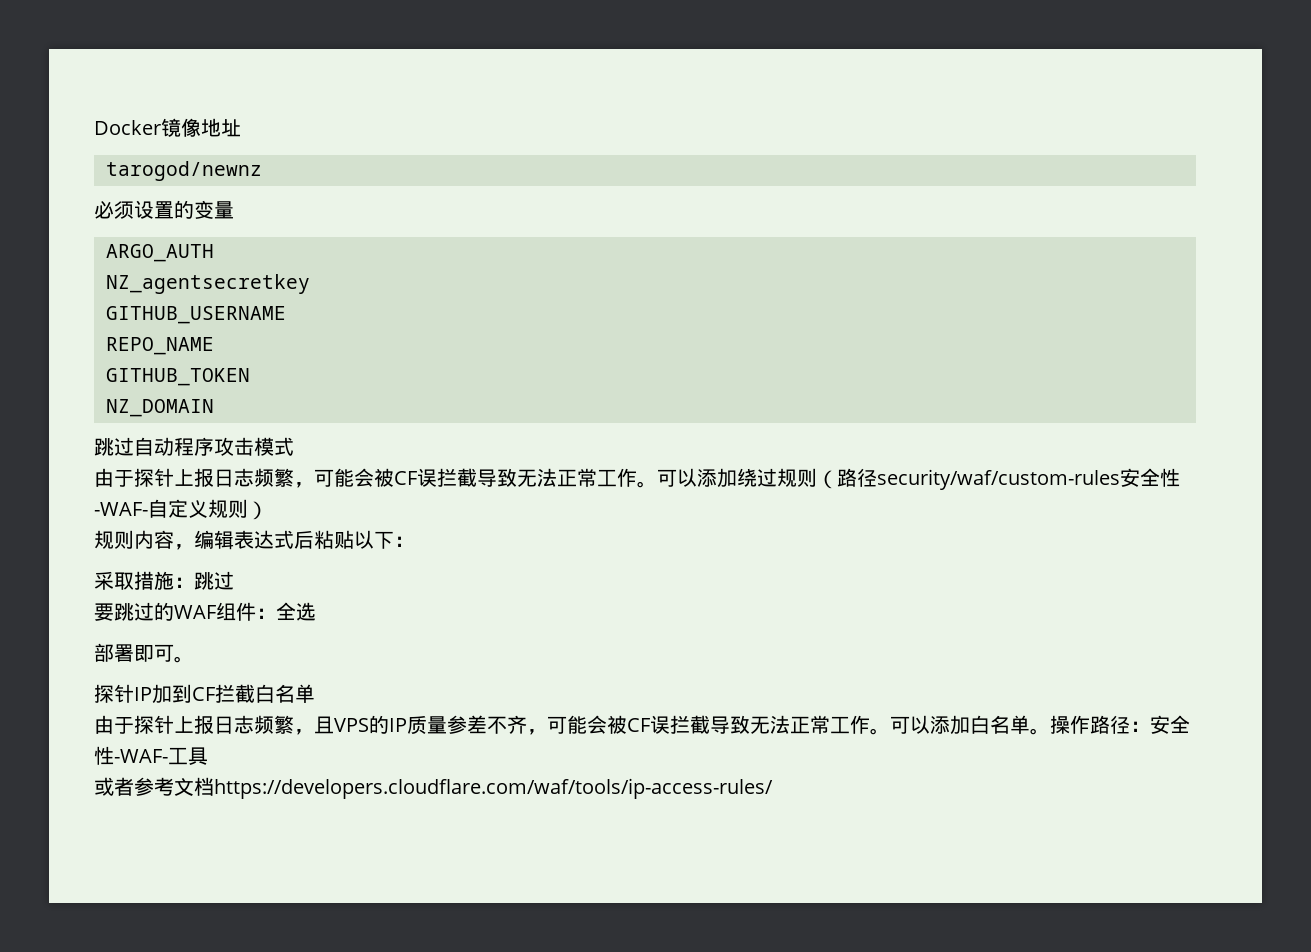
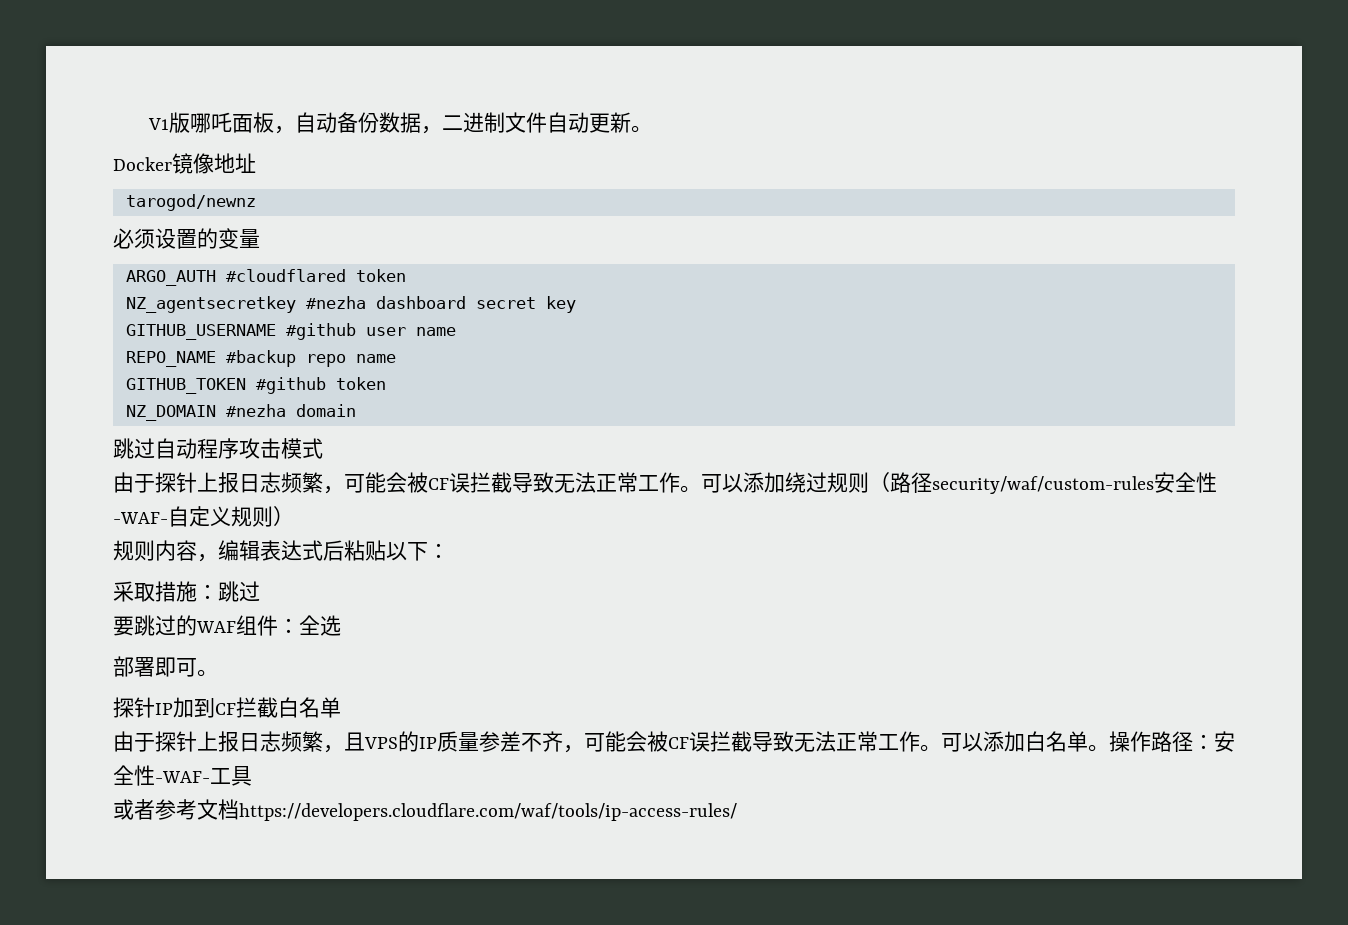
+ V1版哪吒面板，自动备份数据，二进制文件自动更新。
- ARGO_AUTH
+ ARGO_AUTH #cloudflared token
- NZ_agentsecretkey
- GITHUB_USERNAME
- REPO_NAME
+ NZ_agentsecretkey #nezha dashboard secret key
+ GITHUB_USERNAME #github user name
+ REPO_NAME #backup repo name
- GITHUB_TOKEN
+ GITHUB_TOKEN #github token
- NZ_DOMAIN
+ NZ_DOMAIN #nezha domain

